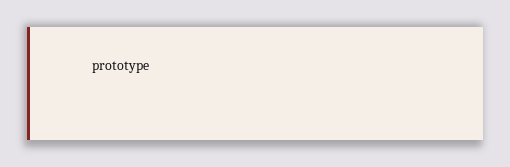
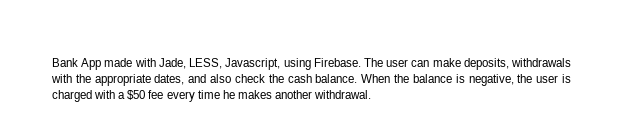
- prototype
+ Bank App made with Jade, LESS, Javascript, using Firebase. The user can make deposits, withdrawals with the appropriate dates, and also check the cash balance. When the balance is negative, the user is charged with a $50 fee every time he makes another withdrawal.

